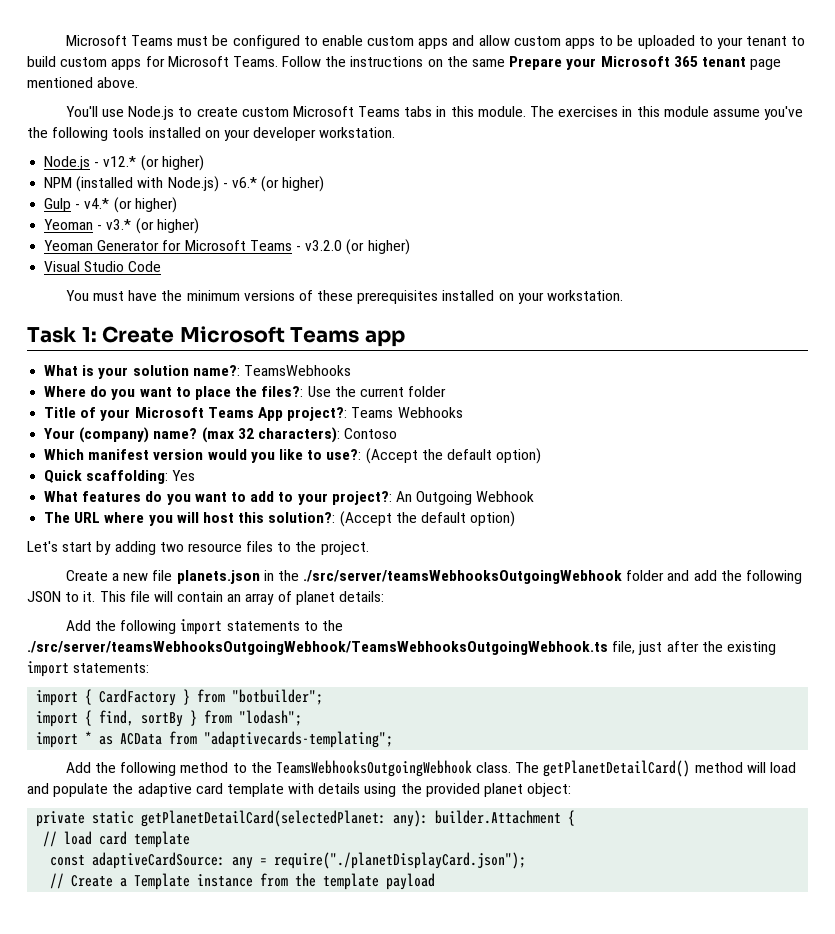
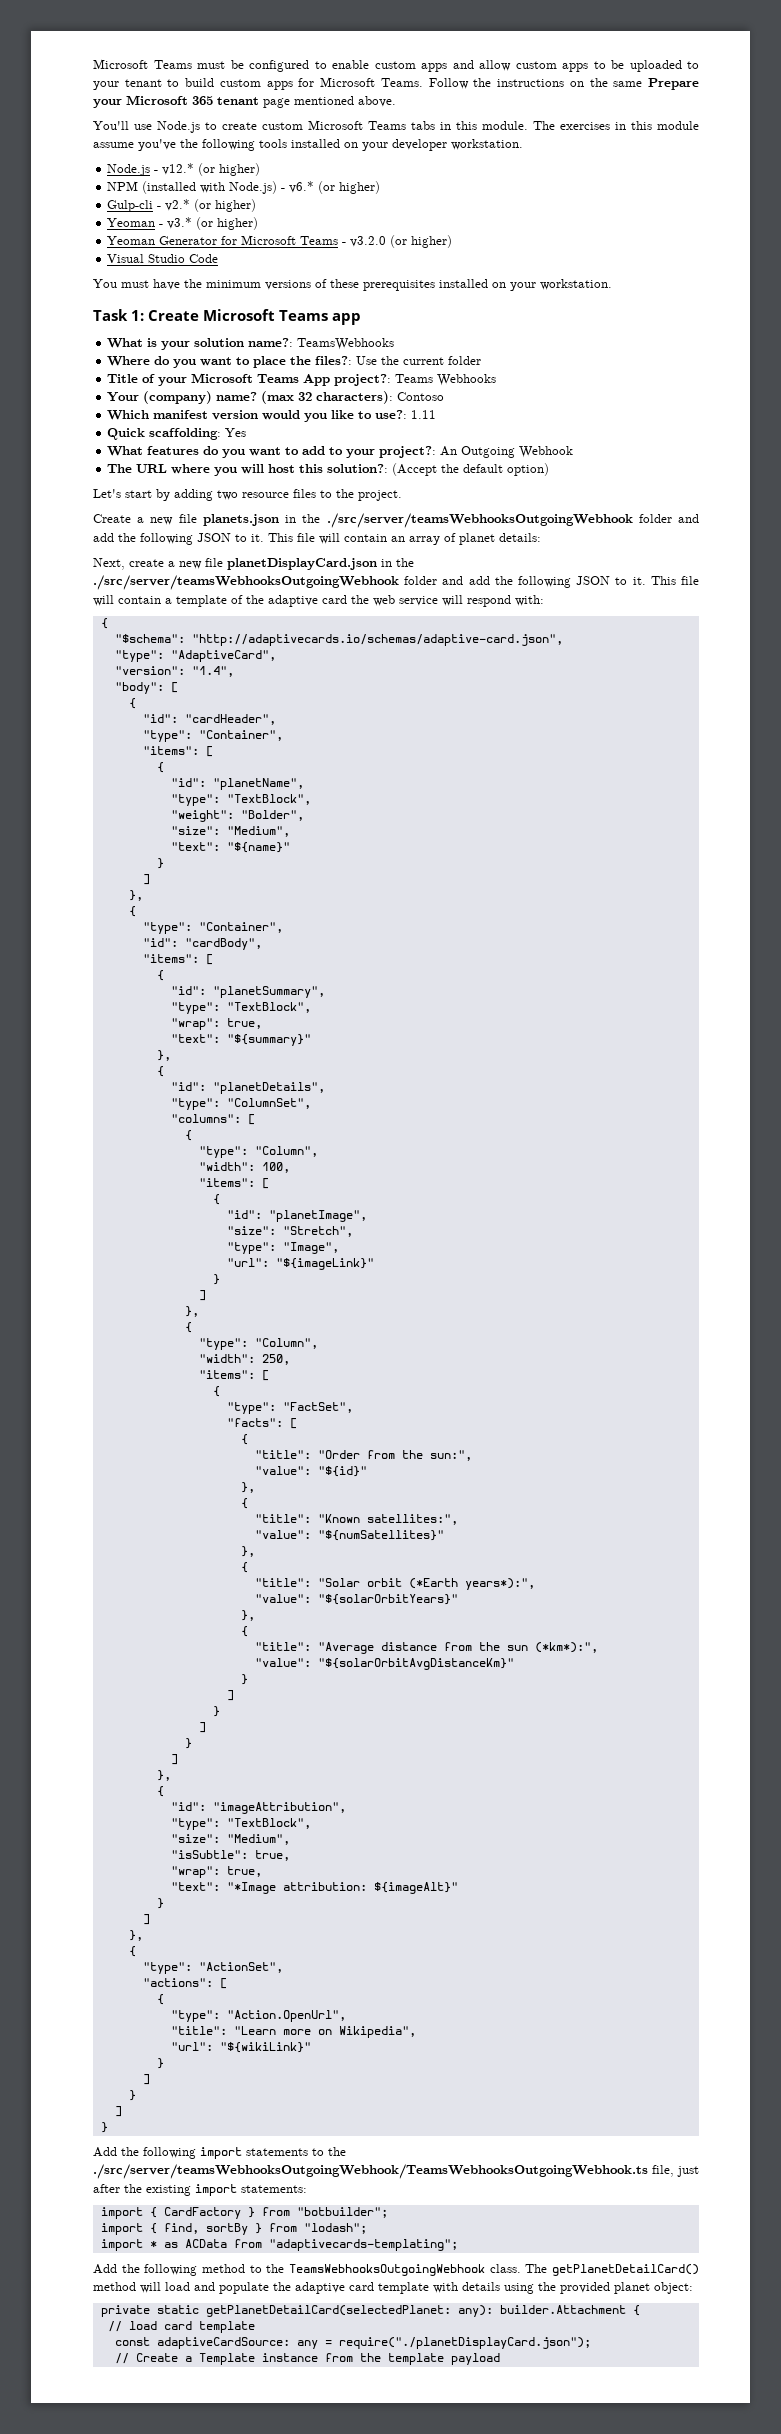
- Gulp - v4.* (or higher)
+ Gulp-cli - v2.* (or higher)
- Which manifest version would you like to use?: (Accept the default option)
+ Which manifest version would you like to use?: 1.11
+ Next, create a new file planetDisplayCard.json in the ./src/server/teamsWebhooksOutgoingWebhook folder and add the following JSON to it. This file will contain a template of the adaptive card the web service will respond with:
+ {
+ "$schema": "http://adaptivecards.io/schemas/adaptive-card.json",
+ "type": "AdaptiveCard",
+ "version": "1.4",
+ "body": [
+ {
+ "id": "cardHeader",
+ "type": "Container",
+ "items": [
+ {
+ "id": "planetName",
+ "type": "TextBlock",
+ "weight": "Bolder",
+ "size": "Medium",
+ "text": "${name}"
+ }
+ ]
+ },
+ {
+ "type": "Container",
+ "id": "cardBody",
+ "items": [
+ {
+ "id": "planetSummary",
+ "type": "TextBlock",
+ "wrap": true,
+ "text": "${summary}"
+ },
+ {
+ "id": "planetDetails",
+ "type": "ColumnSet",
+ "columns": [
+ {
+ "type": "Column",
+ "width": 100,
+ "items": [
+ {
+ "id": "planetImage",
+ "size": "Stretch",
+ "type": "Image",
+ "url": "${imageLink}"
+ }
+ ]
+ },
+ {
+ "type": "Column",
+ "width": 250,
+ "items": [
+ {
+ "type": "FactSet",
+ "facts": [
+ {
+ "title": "Order from the sun:",
+ "value": "${id}"
+ },
+ {
+ "title": "Known satellites:",
+ "value": "${numSatellites}"
+ },
+ {
+ "title": "Solar orbit (*Earth years*):",
+ "value": "${solarOrbitYears}"
+ },
+ {
+ "title": "Average distance from the sun (*km*):",
+ "value": "${solarOrbitAvgDistanceKm}"
+ }
+ ]
+ }
+ ]
+ }
+ ]
+ },
+ {
+ "id": "imageAttribution",
+ "type": "TextBlock",
+ "size": "Medium",
+ "isSubtle": true,
+ "wrap": true,
+ "text": "*Image attribution: ${imageAlt}"
+ }
+ ]
+ },
+ {
+ "type": "ActionSet",
+ "actions": [
+ {
+ "type": "Action.OpenUrl",
+ "title": "Learn more on Wikipedia",
+ "url": "${wikiLink}"
+ }
+ ]
+ }
+ ]
+ }

